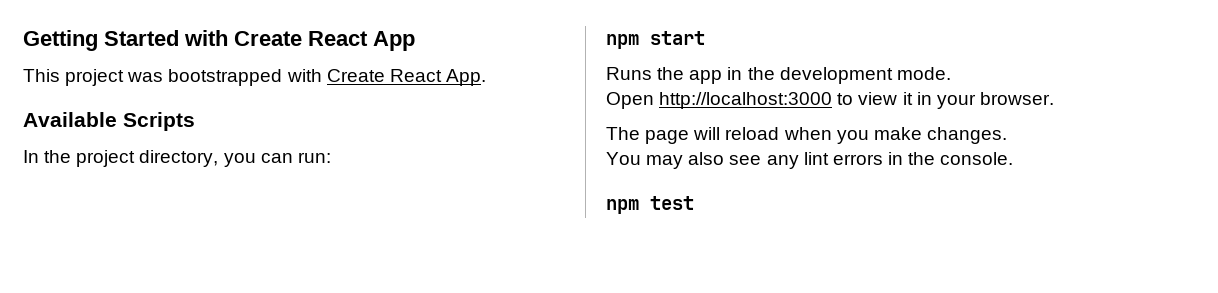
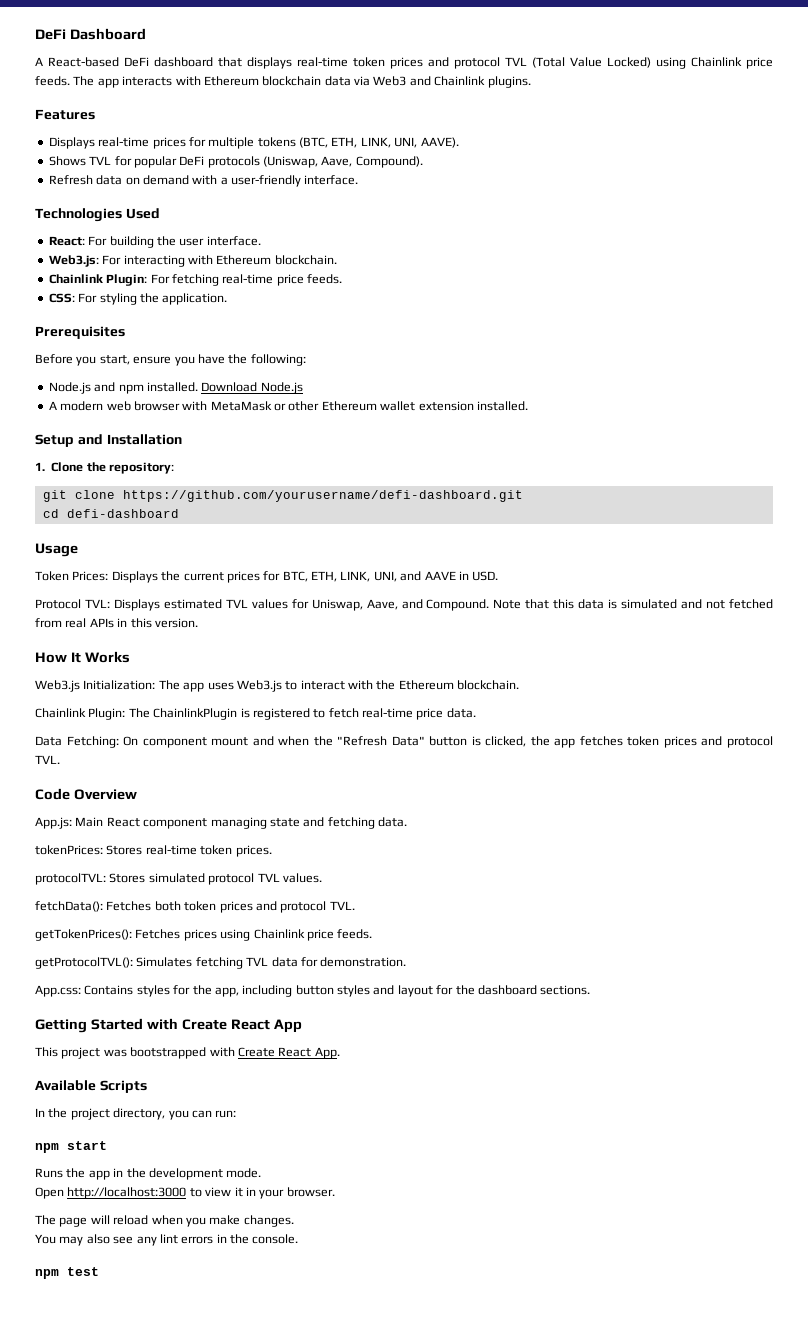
+ DeFi Dashboard
+ A React-based DeFi dashboard that displays real-time token prices and protocol TVL (Total Value Locked) using Chainlink price feeds. The app interacts with Ethereum blockchain data via Web3 and Chainlink plugins.
+ Features
+ Displays real-time prices for multiple tokens (BTC, ETH, LINK, UNI, AAVE).
+ Shows TVL for popular DeFi protocols (Uniswap, Aave, Compound).
+ Refresh data on demand with a user-friendly interface.
+ Technologies Used
+ React: For building the user interface.
+ Web3.js: For interacting with Ethereum blockchain.
+ Chainlink Plugin: For fetching real-time price feeds.
+ CSS: For styling the application.
+ Prerequisites
+ Before you start, ensure you have the following:
+ Node.js and npm installed. Download Node.js
+ A modern web browser with MetaMask or other Ethereum wallet extension installed.
+ Setup and Installation
+ 1. Clone the repository:
+ git clone https://github.com/yourusername/defi-dashboard.git
+ cd defi-dashboard
+ Usage
+ Token Prices: Displays the current prices for BTC, ETH, LINK, UNI, and AAVE in USD.
+ Protocol TVL: Displays estimated TVL values for Uniswap, Aave, and Compound. Note that this data is simulated and not fetched from real APIs in this version.
+ How It Works
+ Web3.js Initialization: The app uses Web3.js to interact with the Ethereum blockchain.
+ Chainlink Plugin: The ChainlinkPlugin is registered to fetch real-time price data.
+ Data Fetching: On component mount and when the "Refresh Data" button is clicked, the app fetches token prices and protocol TVL.
+ Code Overview
+ App.js: Main React component managing state and fetching data.
+ tokenPrices: Stores real-time token prices.
+ protocolTVL: Stores simulated protocol TVL values.
+ fetchData(): Fetches both token prices and protocol TVL.
+ getTokenPrices(): Fetches prices using Chainlink price feeds.
+ getProtocolTVL(): Simulates fetching TVL data for demonstration.
+ App.css: Contains styles for the app, including button styles and layout for the dashboard sections.

